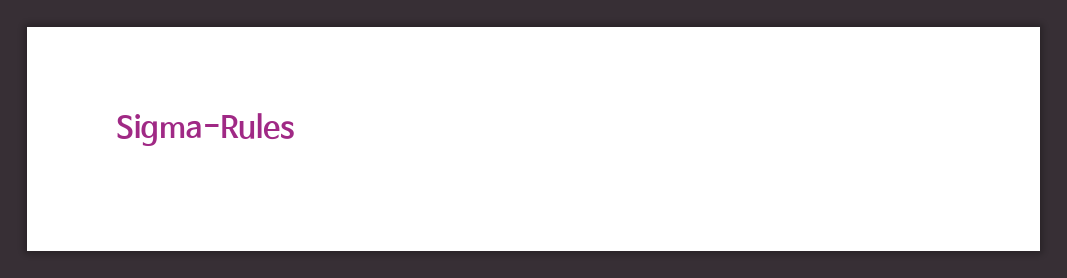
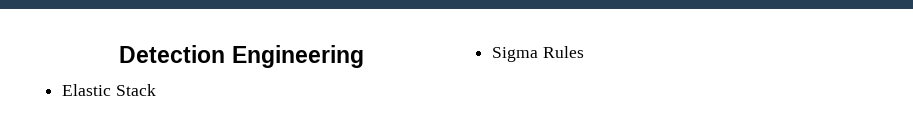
- Sigma-Rules
+ Detection Engineering
+ Elastic Stack
+ Sigma Rules

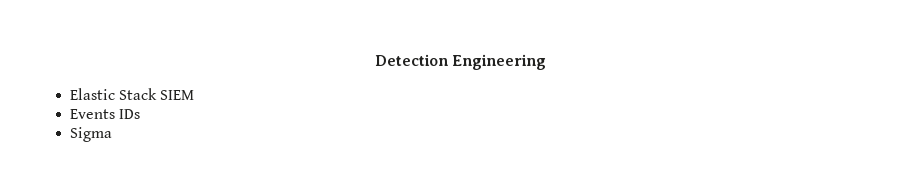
- Elastic Stack
+ Elastic Stack SIEM
+ Events IDs
- Sigma Rules
+ Sigma

